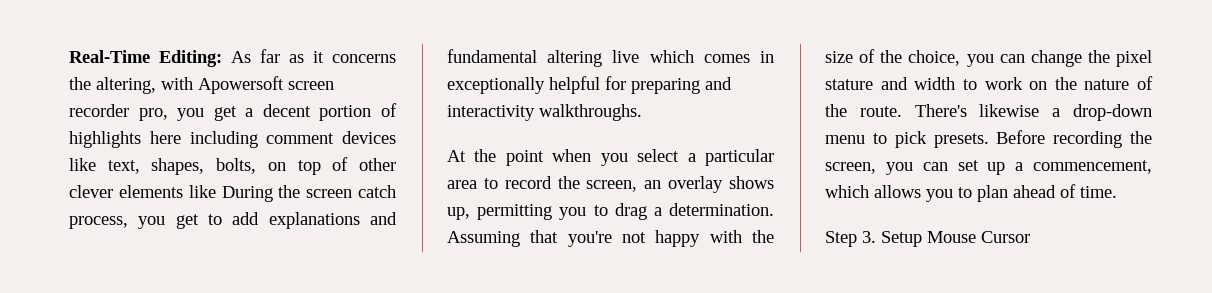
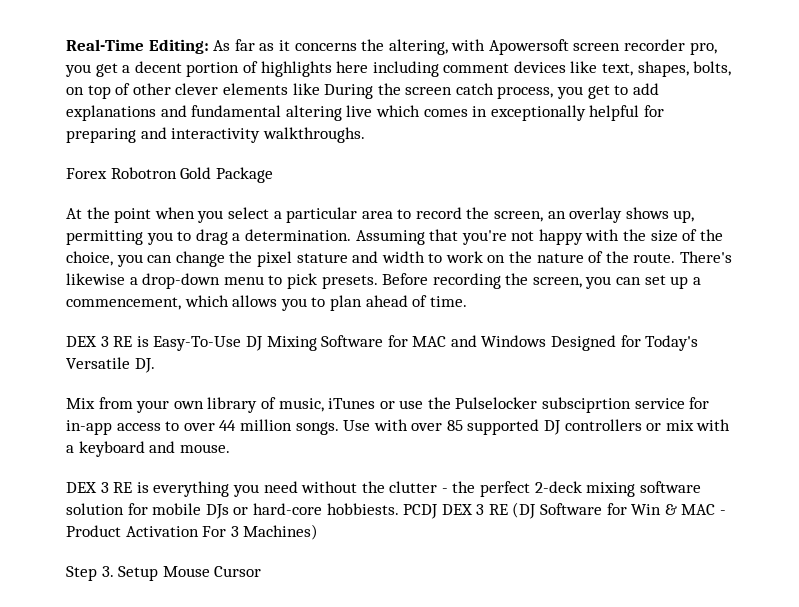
+ Forex Robotron Gold Package
+ DEX 3 RE is Easy-To-Use DJ Mixing Software for MAC and Windows Designed for Today's Versatile DJ.
+ Mix from your own library of music, iTunes or use the Pulselocker subsciprtion service for in-app access to over 44 million songs. Use with over 85 supported DJ controllers or mix with a keyboard and mouse.
+ DEX 3 RE is everything you need without the clutter - the perfect 2-deck mixing software solution for mobile DJs or hard-core hobbiests. PCDJ DEX 3 RE (DJ Software for Win & MAC - Product Activation For 3 Machines)

